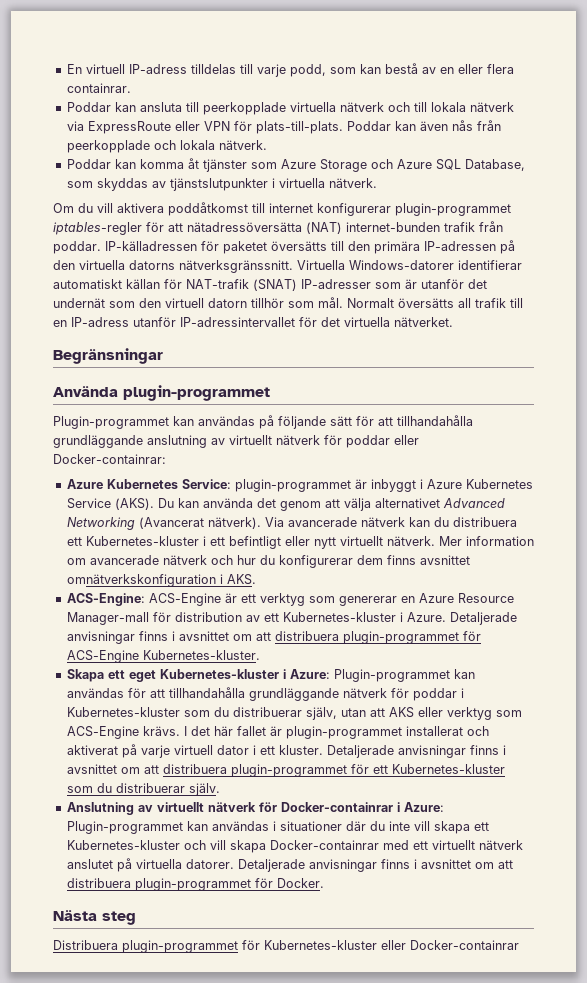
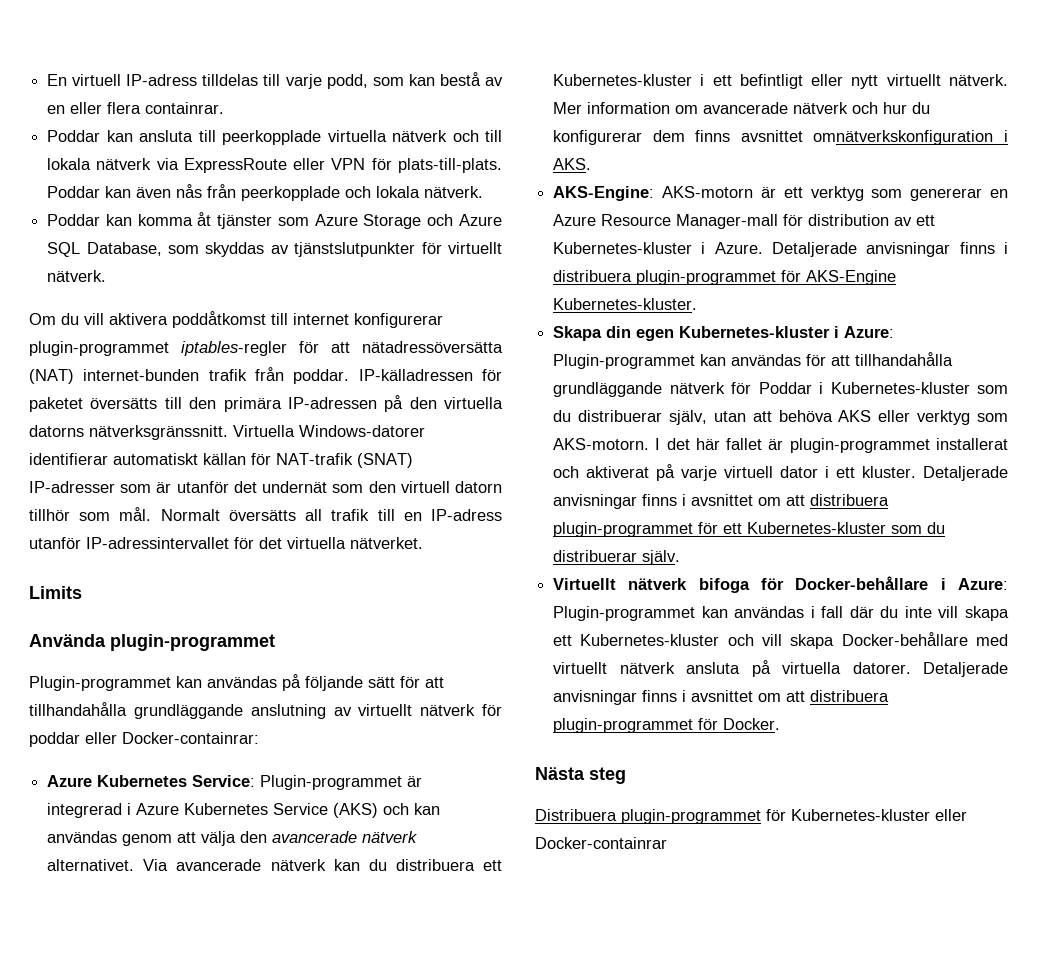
- Poddar kan komma åt tjänster som Azure Storage och Azure SQL Database, som skyddas av tjänstslutpunkter i virtuella nätverk.
+ Poddar kan komma åt tjänster som Azure Storage och Azure SQL Database, som skyddas av tjänstslutpunkter för virtuellt nätverk.
- Begränsningar
+ Limits
- Azure Kubernetes Service: plugin-programmet är inbyggt i Azure Kubernetes Service (AKS). Du kan använda det genom att välja alternativet Advanced Networking (Avancerat nätverk).
+ Azure Kubernetes Service: Plugin-programmet är integrerad i Azure Kubernetes Service (AKS) och kan användas genom att välja den avancerade nätverk alternativet.
- ACS-Engine: ACS-Engine är ett verktyg som genererar en Azure Resource Manager-mall för distribution av ett Kubernetes-kluster i Azure.
+ AKS-Engine: AKS-motorn är ett verktyg som genererar en Azure Resource Manager-mall för distribution av ett Kubernetes-kluster i Azure.
- Detaljerade anvisningar finns i avsnittet om att distribuera plugin-programmet för ACS-Engine Kubernetes-kluster.
+ Detaljerade anvisningar finns i distribuera plugin-programmet för AKS-Engine Kubernetes-kluster.
- Skapa ett eget Kubernetes-kluster i Azure: Plugin-programmet kan användas för att tillhandahålla grundläggande nätverk för poddar i Kubernetes-kluster som du distribuerar själv, utan att AKS eller verktyg som ACS-Engine krävs.
+ Skapa din egen Kubernetes-kluster i Azure: Plugin-programmet kan användas för att tillhandahålla grundläggande nätverk för Poddar i Kubernetes-kluster som du distribuerar själv, utan att behöva AKS eller verktyg som AKS-motorn.
- Anslutning av virtuellt nätverk för Docker-containrar i Azure: Plugin-programmet kan användas i situationer där du inte vill skapa ett Kubernetes-kluster och vill skapa Docker-containrar med ett virtuellt nätverk anslutet på virtuella datorer.
+ Virtuellt nätverk bifoga för Docker-behållare i Azure: Plugin-programmet kan användas i fall där du inte vill skapa ett Kubernetes-kluster och vill skapa Docker-behållare med virtuellt nätverk ansluta på virtuella datorer.

